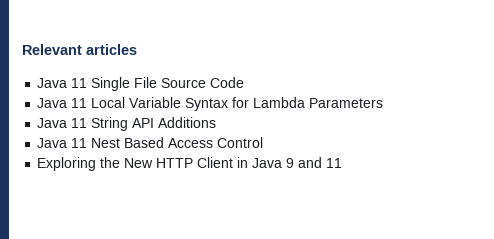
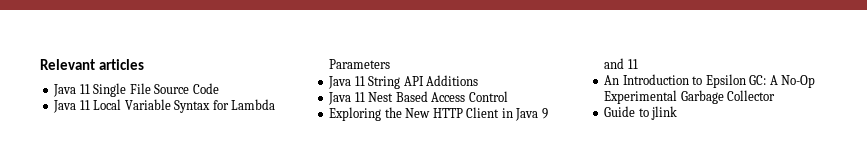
+ An Introduction to Epsilon GC: A No-Op Experimental Garbage Collector
+ Guide to jlink

